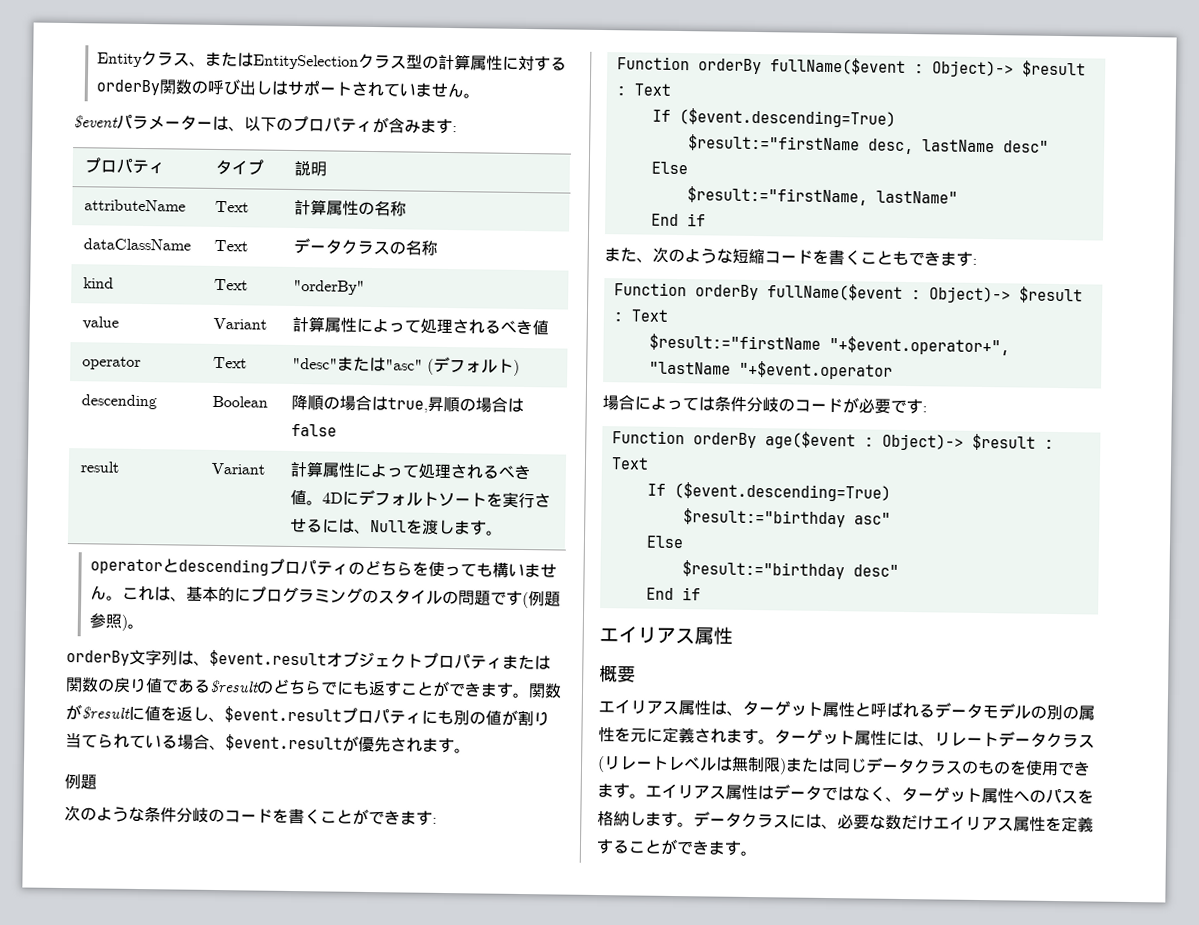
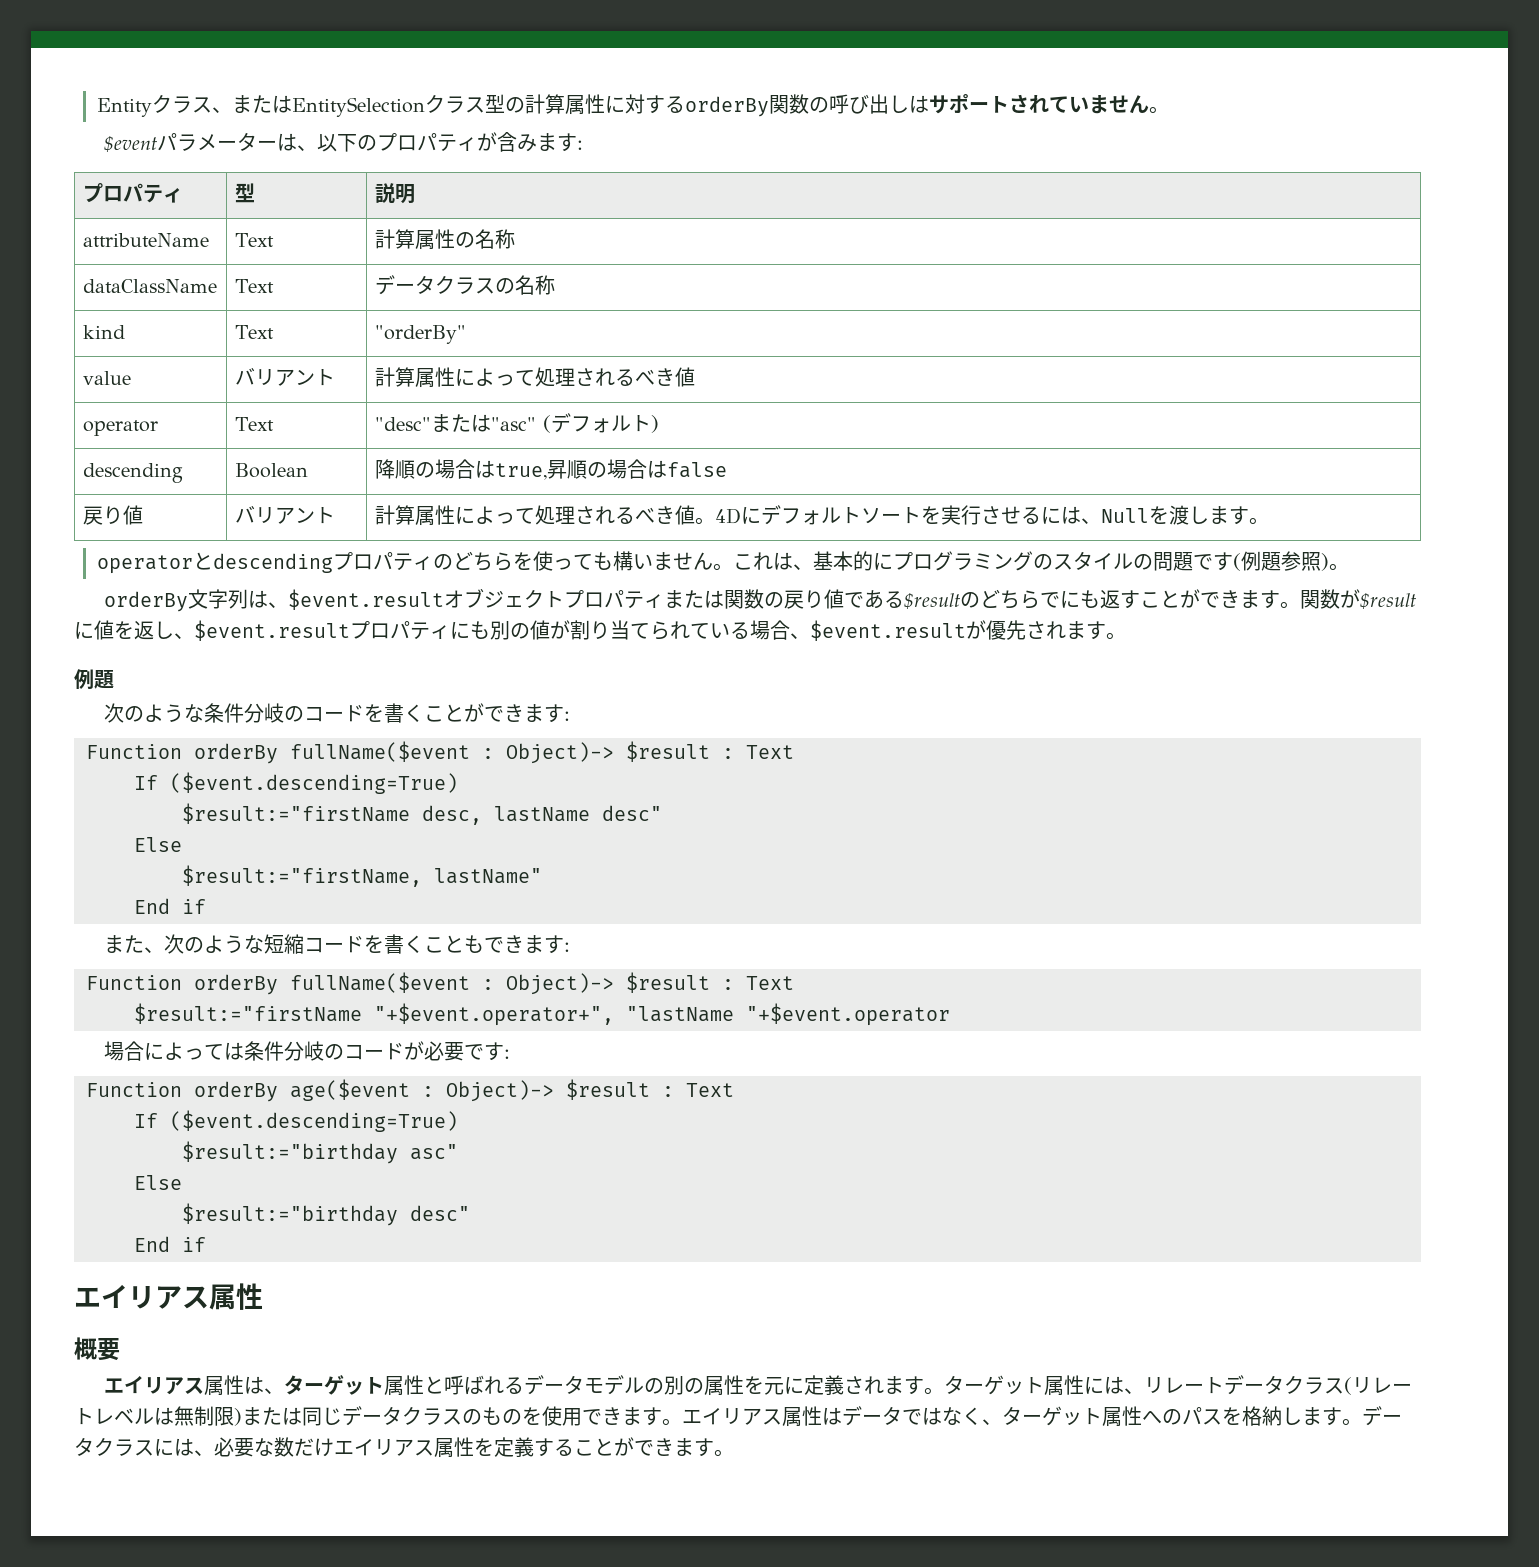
- プロパティ | タイプ | 説明
+ プロパティ | 型 | 説明
- value | Variant | 計算属性によって処理されるべき値
+ value | バリアント | 計算属性によって処理されるべき値
- result | Variant | 計算属性によって処理されるべき値。4Dにデフォルトソートを実行させるには、Nullを渡します。
+ 戻り値 | バリアント | 計算属性によって処理されるべき値。4Dにデフォルトソートを実行させるには、Nullを渡します。

